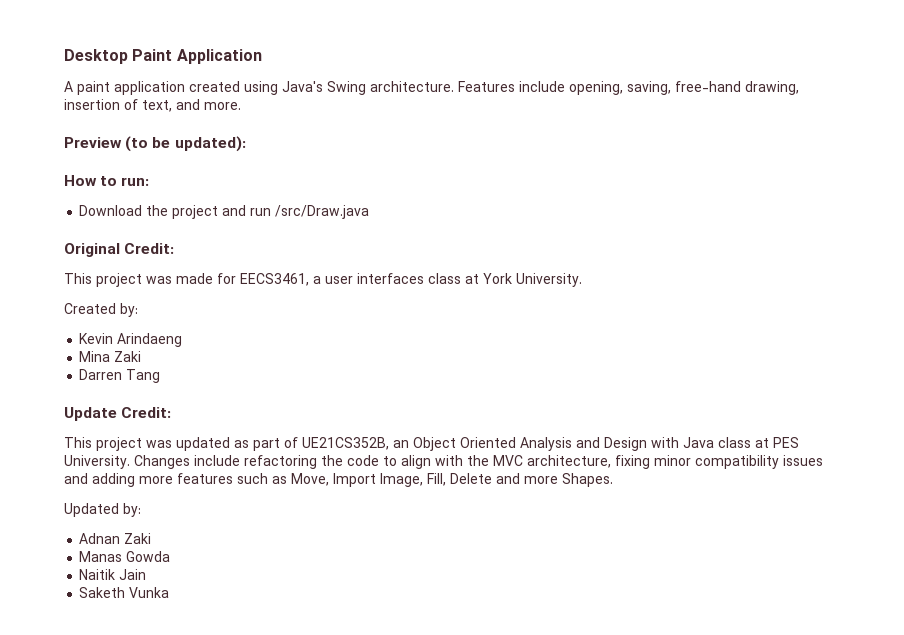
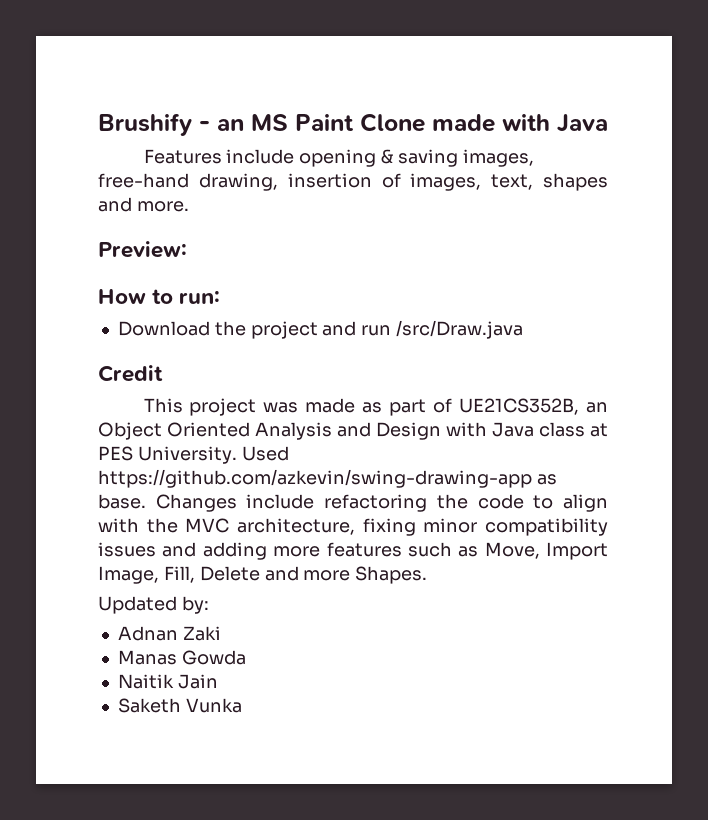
- Desktop Paint Application
- A paint application created using Java's Swing architecture. Features include opening, saving, free-hand drawing, insertion of text, and more.
+ Brushify - an MS Paint Clone made with Java
+ Features include opening & saving images, free-hand drawing, insertion of images, text, shapes and more.
- Preview (to be updated):
+ Preview:
- Original Credit:
+ Credit
- This project was made for EECS3461, a user interfaces class at York University.
- Created by:
- Kevin Arindaeng
- Mina Zaki
- Darren Tang
- Update Credit:
- This project was updated as part of UE21CS352B, an Object Oriented Analysis and Design with Java class at PES University.
+ This project was made as part of UE21CS352B, an Object Oriented Analysis and Design with Java class at PES University.
+ Used https://github.com/azkevin/swing-drawing-app as base.

